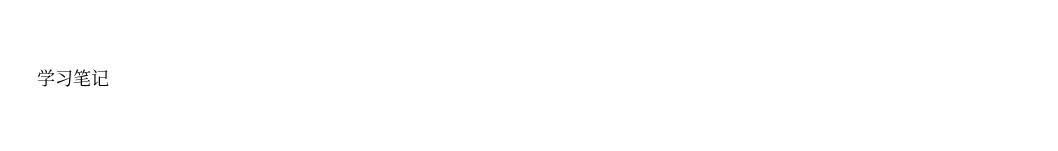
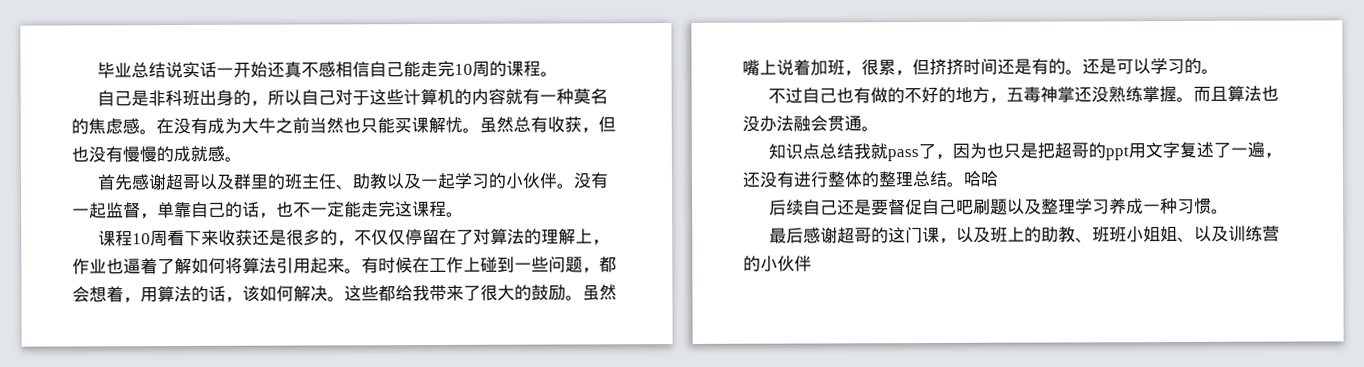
- 学习笔记
+ 毕业总结说实话一开始还真不感相信自己能走完10周的课程。
+ 自己是非科班出身的，所以自己对于这些计算机的内容就有一种莫名的焦虑感。在没有成为大牛之前当然也只能买课解忧。虽然总有收获，但也没有慢慢的成就感。
+ 首先感谢超哥以及群里的班主任、助教以及一起学习的小伙伴。没有一起监督，单靠自己的话，也不一定能走完这课程。
+ 课程10周看下来收获还是很多的，不仅仅停留在了对算法的理解上，作业也逼着了解如何将算法引用起来。有时候在工作上碰到一些问题，都会想着，用算法的话，该如何解决。这些都给我带来了很大的鼓励。虽然嘴上说着加班，很累，但挤挤时间还是有的。还是可以学习的。
+ 不过自己也有做的不好的地方，五毒神掌还没熟练掌握。而且算法也没办法融会贯通。
+ 知识点总结我就pass了，因为也只是把超哥的ppt用文字复述了一遍，还没有进行整体的整理总结。哈哈
+ 后续自己还是要督促自己吧刷题以及整理学习养成一种习惯。
+ 最后感谢超哥的这门课，以及班上的助教、班班小姐姐、以及训练营的小伙伴

